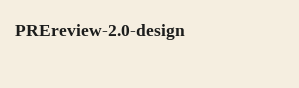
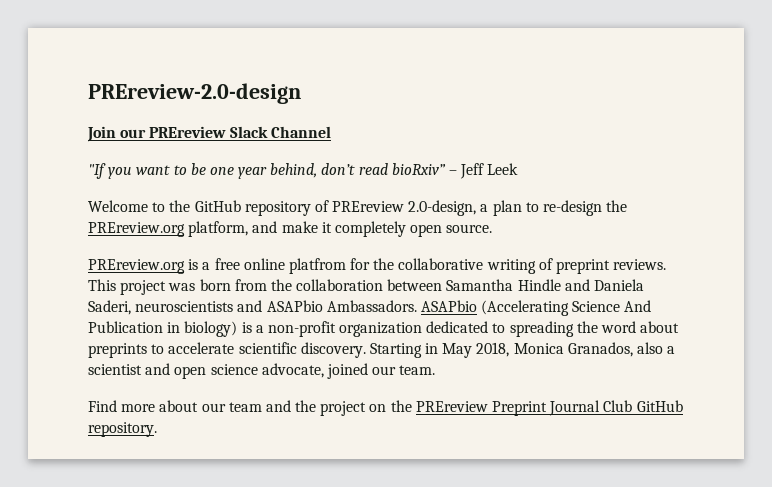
+ Join our PREreview Slack Channel
+ "If you want to be one year behind, don’t read bioRxiv” – Jeff Leek
+ Welcome to the GitHub repository of PREreview 2.0-design, a plan to re-design the PREreview.org platform, and make it completely open source.
+ PREreview.org is a free online platfrom for the collaborative writing of preprint reviews. This project was born from the collaboration between Samantha Hindle and Daniela Saderi, neuroscientists and ASAPbio Ambassadors. ASAPbio (Accelerating Science And Publication in biology) is a non-profit organization dedicated to spreading the word about preprints to accelerate scientific discovery. Starting in May 2018, Monica Granados, also a scientist and open science advocate, joined our team.
+ Find more about our team and the project on the PREreview Preprint Journal Club GitHub repository.

